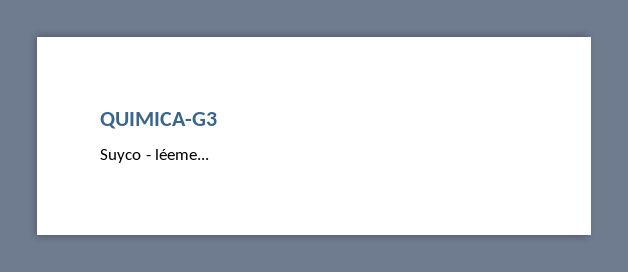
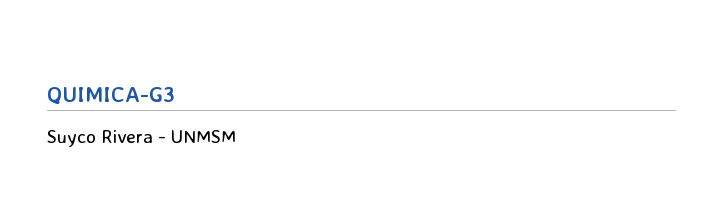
- Suyco - léeme...
+ Suyco Rivera - UNMSM

